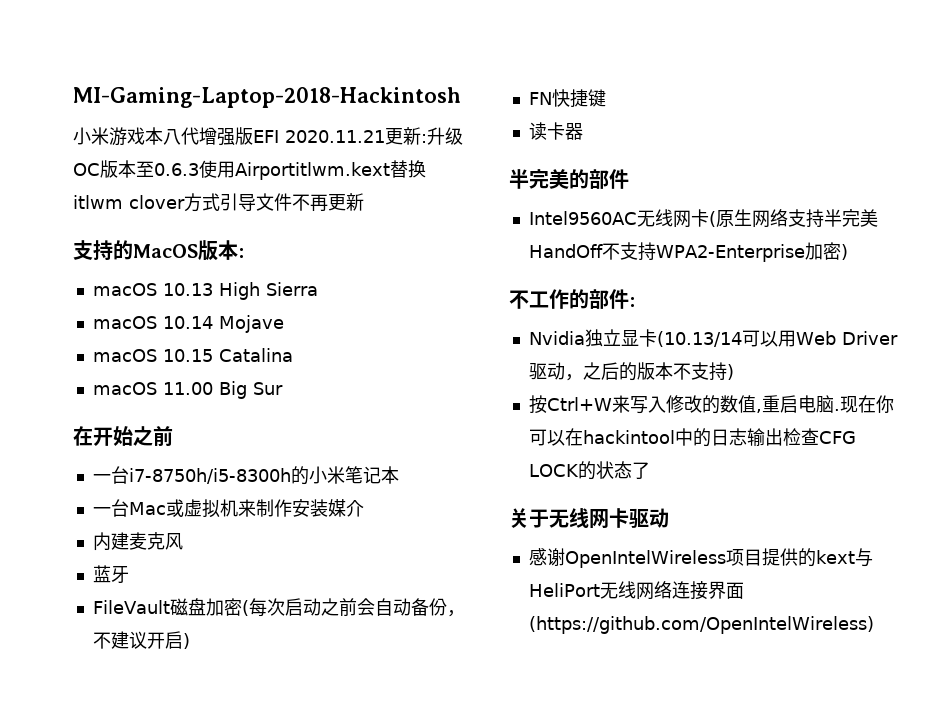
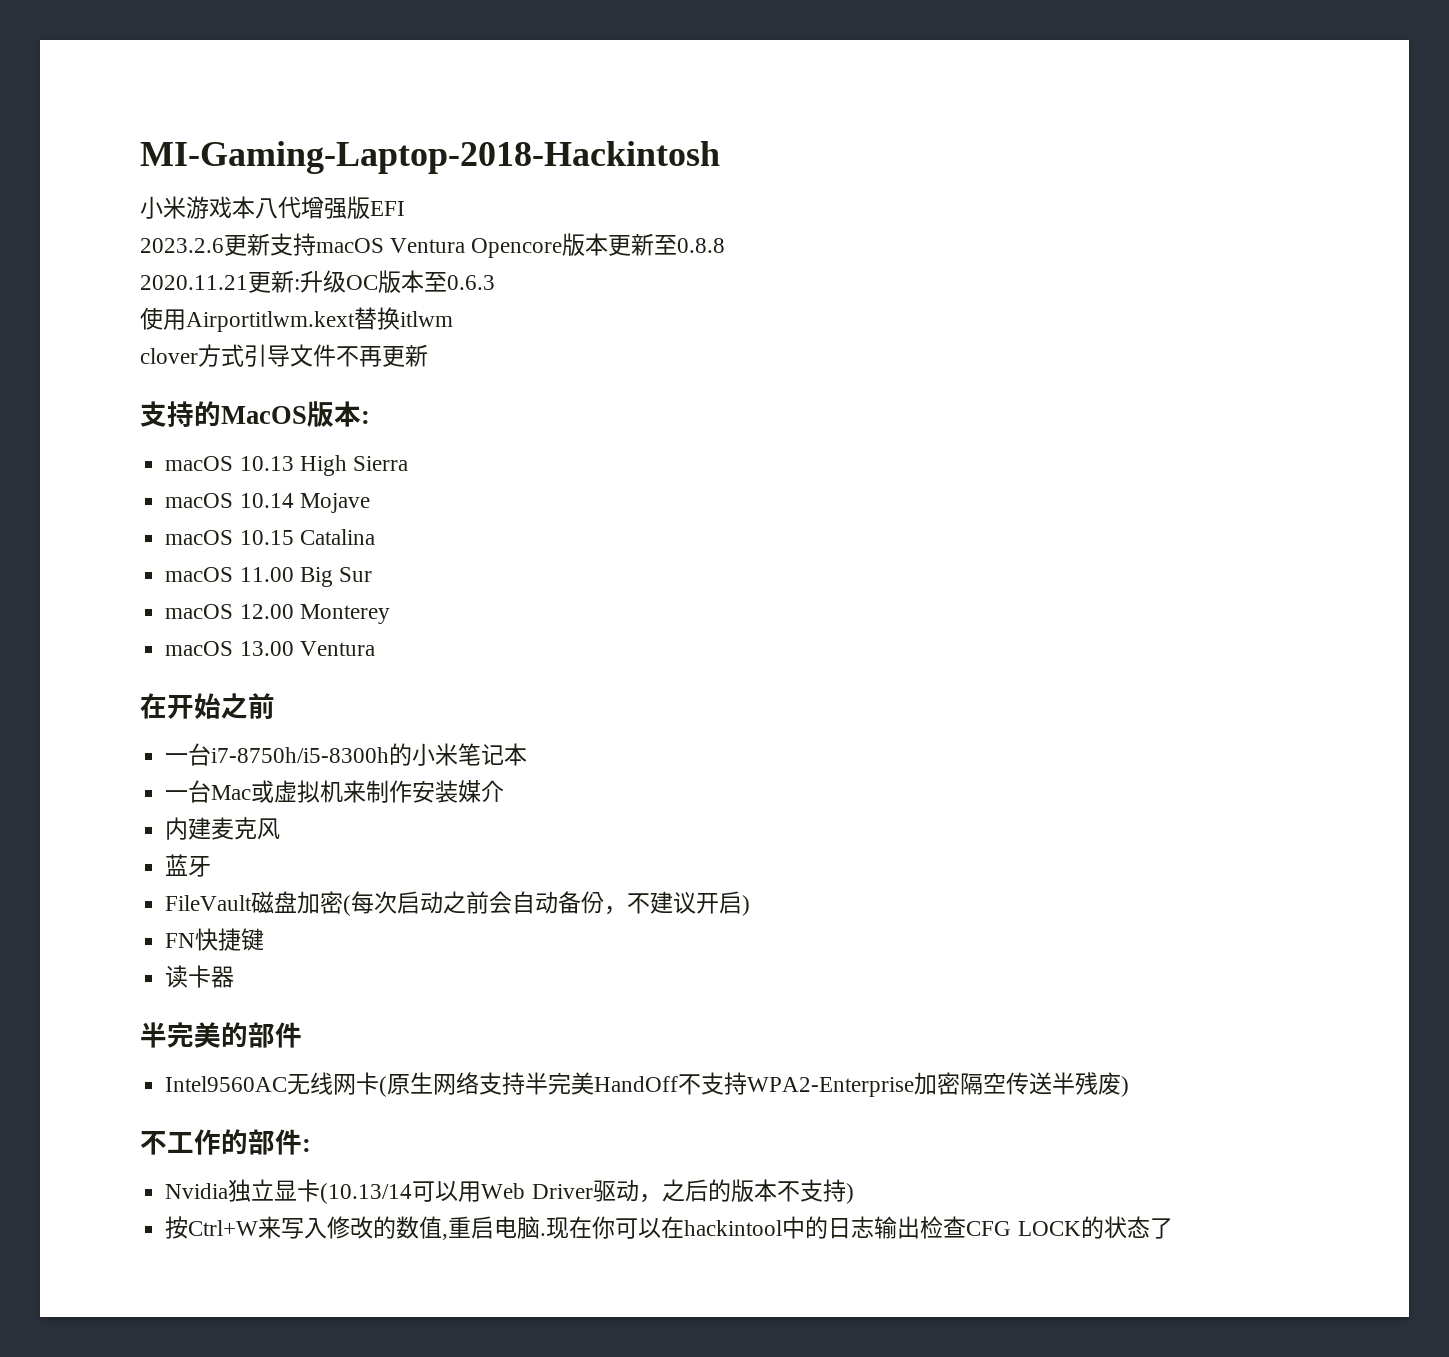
- 小米游戏本八代增强版EFI 2020.11.21更新:升级OC版本至0.6.3使用Airportitlwm.kext替换itlwm clover方式引导文件不再更新
+ 小米游戏本八代增强版EFI
+ 2023.2.6更新支持macOS Ventura Opencore版本更新至0.8.8
+ 2020.11.21更新:升级OC版本至0.6.3
+ 使用Airportitlwm.kext替换itlwm
+ clover方式引导文件不再更新
+ macOS 12.00 Monterey
+ macOS 13.00 Ventura
- Intel9560AC无线网卡(原生网络支持半完美HandOff不支持WPA2-Enterprise加密)
+ Intel9560AC无线网卡(原生网络支持半完美HandOff不支持WPA2-Enterprise加密隔空传送半残废)
- 关于无线网卡驱动
- 感谢OpenIntelWireless项目提供的kext与HeliPort无线网络连接界面(https://github.com/OpenIntelWireless)

